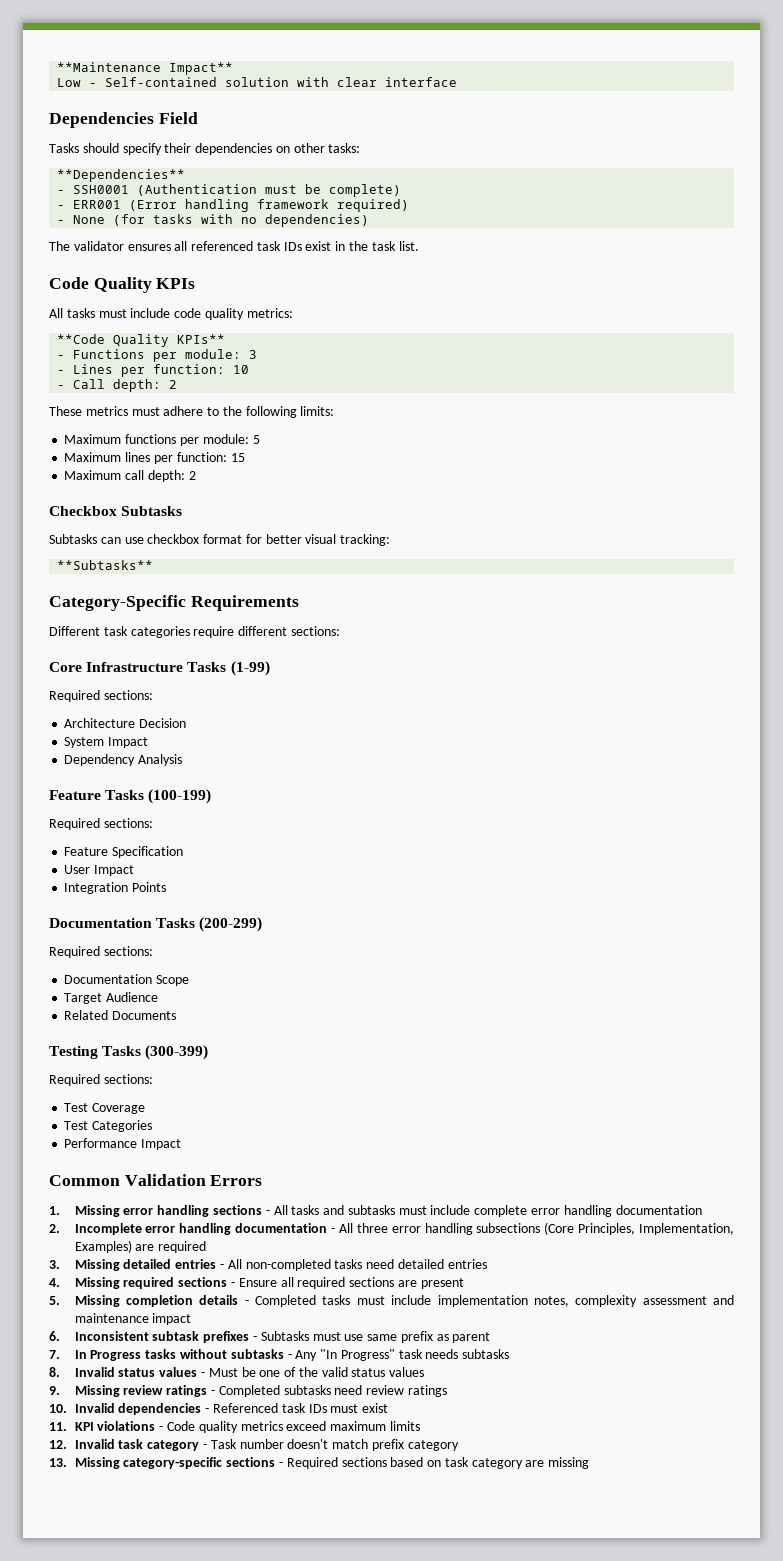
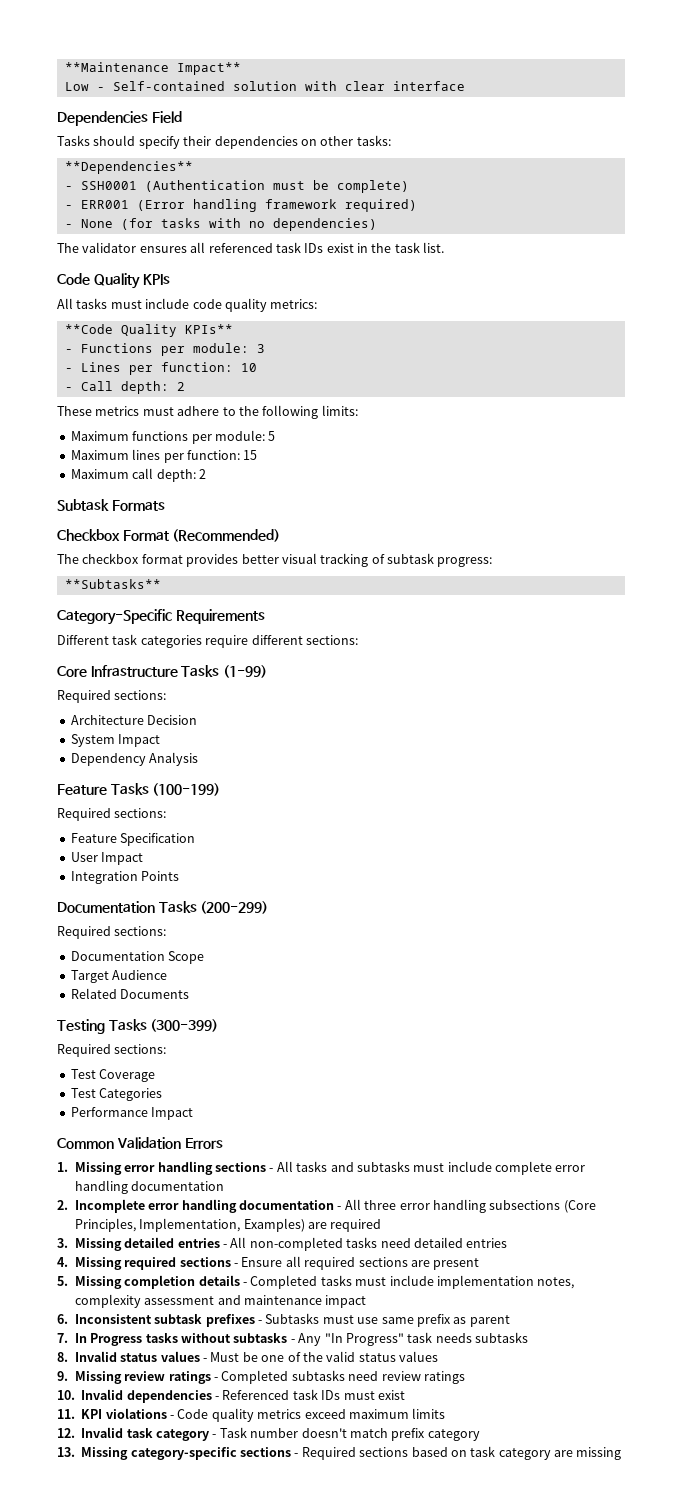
+ Subtask Formats
- Checkbox Subtasks
- Subtasks can use checkbox format for better visual tracking:
+ Checkbox Format (Recommended)
+ The checkbox format provides better visual tracking of subtask progress:

